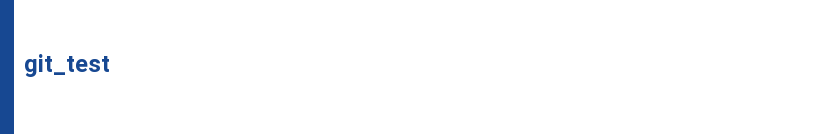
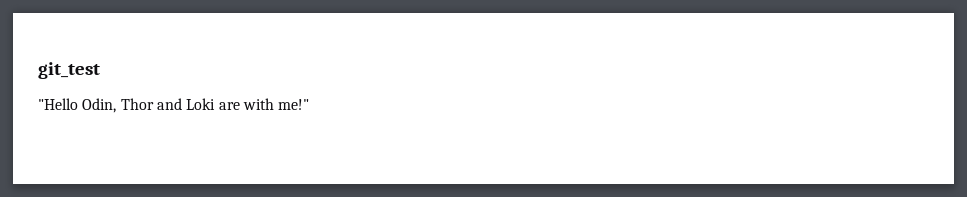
+ "Hello Odin, Thor and Loki are with me!"

